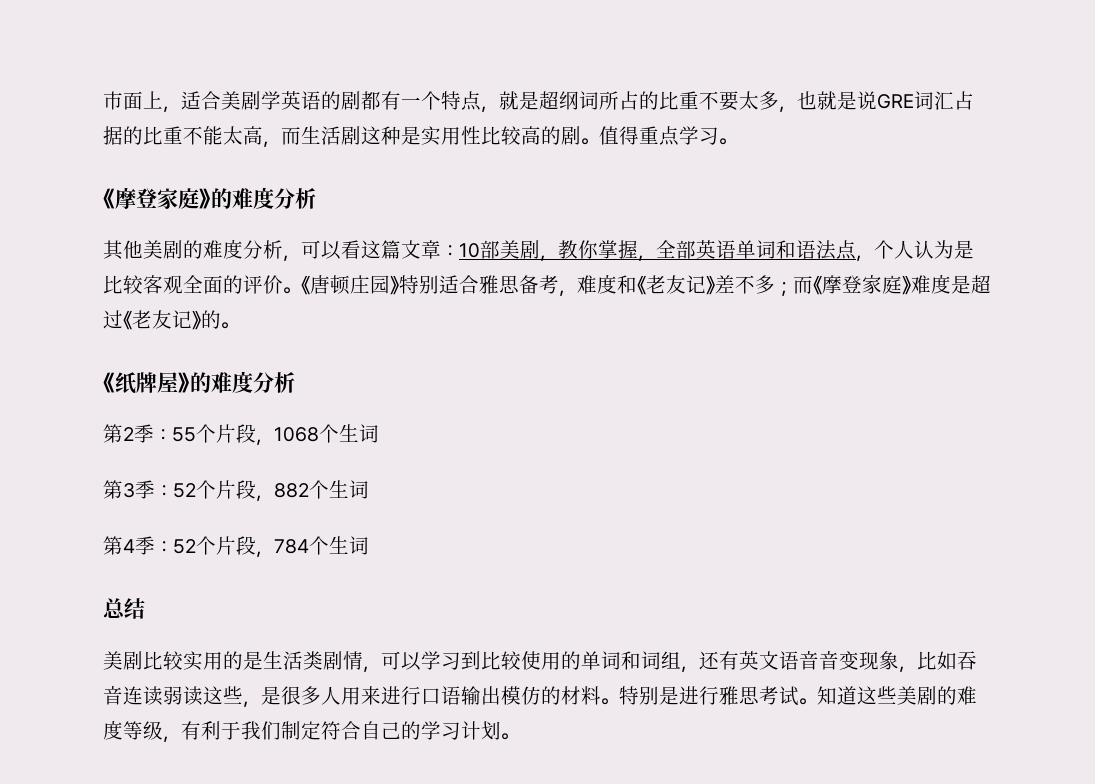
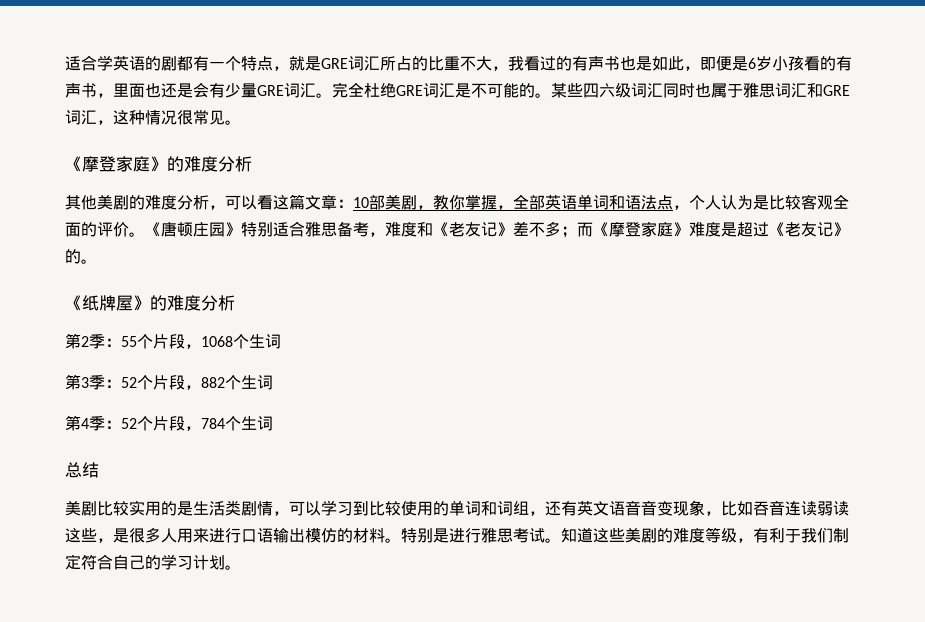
- 市面上，适合美剧学英语的剧都有一个特点，就是超纲词所占的比重不要太多，也就是说GRE词汇占据的比重不能太高，而生活剧这种是实用性比较高的剧。值得重点学习。
+ 适合学英语的剧都有一个特点，就是GRE词汇所占的比重不大，我看过的有声书也是如此，即便是6岁小孩看的有声书，里面也还是会有少量GRE词汇。完全杜绝GRE词汇是不可能的。某些四六级词汇同时也属于雅思词汇和GRE词汇，这种情况很常见。

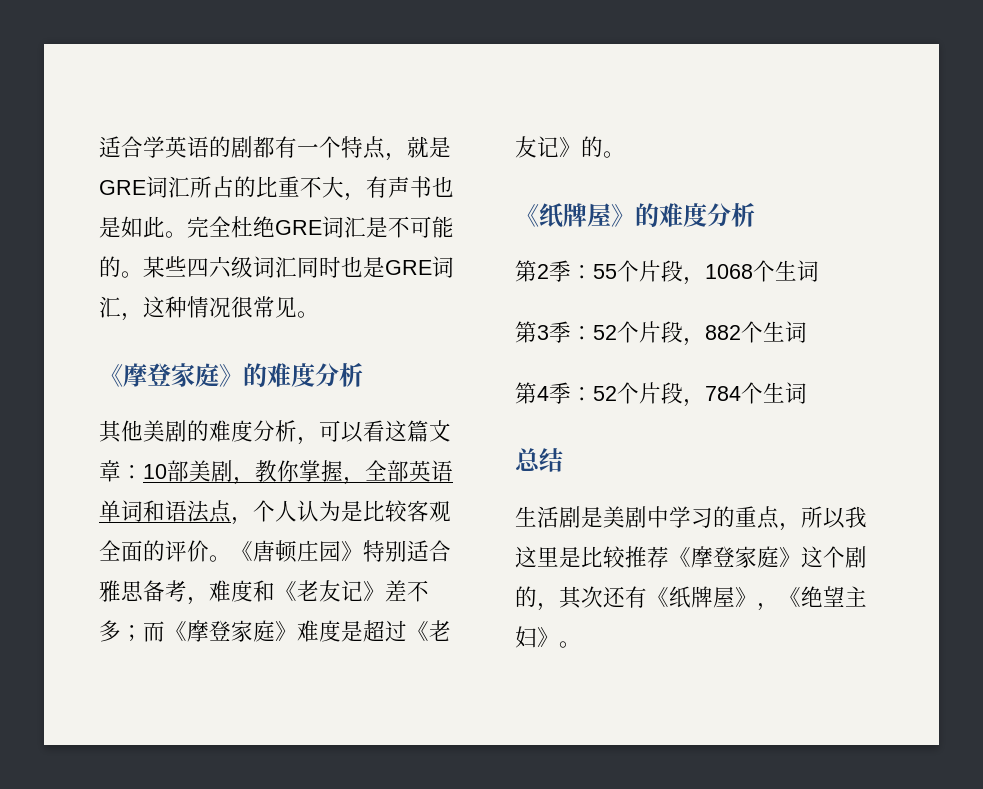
- 适合学英语的剧都有一个特点，就是GRE词汇所占的比重不大，我看过的有声书也是如此，即便是6岁小孩看的有声书，里面也还是会有少量GRE词汇。
+ 适合学英语的剧都有一个特点，就是GRE词汇所占的比重不大，有声书也是如此。
- 某些四六级词汇同时也属于雅思词汇和GRE词汇，这种情况很常见。
+ 某些四六级词汇同时也是GRE词汇，这种情况很常见。
- 美剧比较实用的是生活类剧情，可以学习到比较使用的单词和词组，还有英文语音音变现象，比如吞音连读弱读这些，是很多人用来进行口语输出模仿的材料。特别是进行雅思考试。知道这些美剧的难度等级，有利于我们制定符合自己的学习计划。
+ 生活剧是美剧中学习的重点，所以我这里是比较推荐《摩登家庭》这个剧的，其次还有《纸牌屋》，《绝望主妇》。

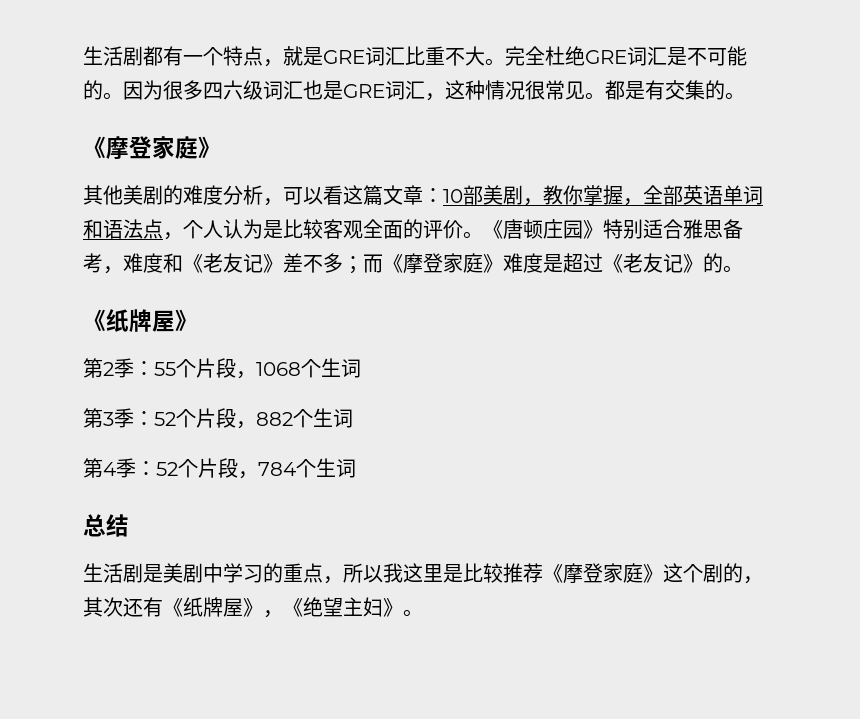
- 适合学英语的剧都有一个特点，就是GRE词汇所占的比重不大，有声书也是如此。
+ 生活剧都有一个特点，就是GRE词汇比重不大。
- 某些四六级词汇同时也是GRE词汇，这种情况很常见。
- 《摩登家庭》的难度分析
+ 因为很多四六级词汇也是GRE词汇，这种情况很常见。都是有交集的。
+ 《摩登家庭》
  《唐顿庄园》特别适合雅思备考，难度和《老友记》差不多；而《摩登家庭》难度是超过《老友记》的。
- 《纸牌屋》的难度分析
+ 《纸牌屋》

